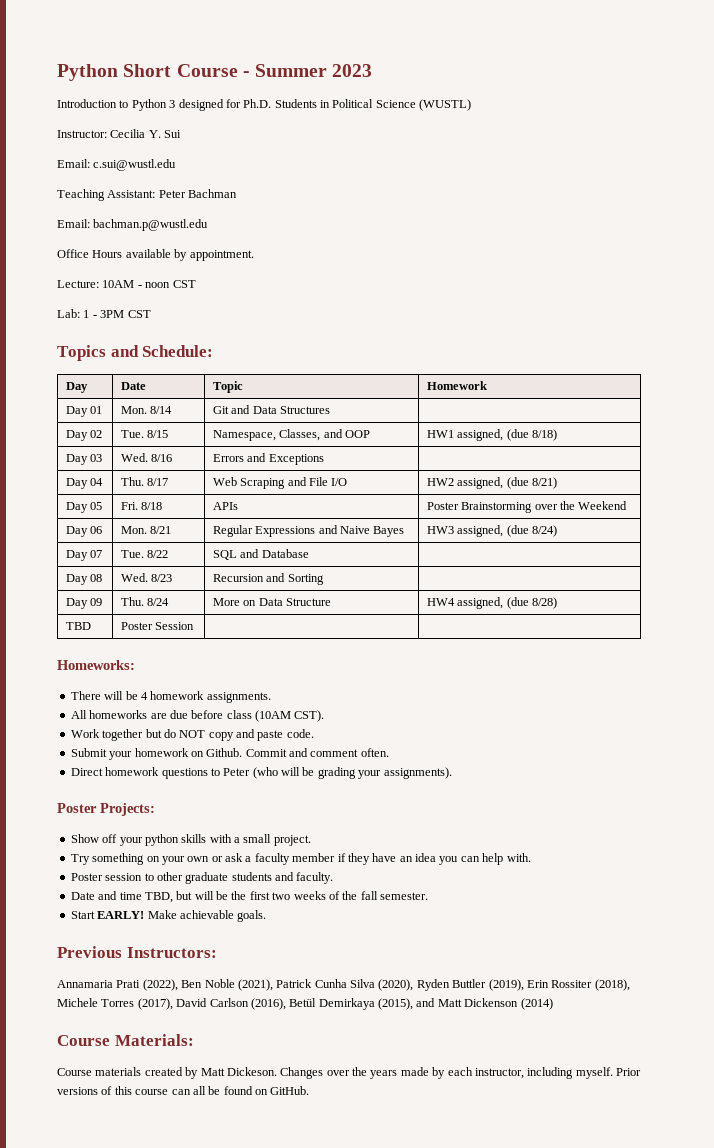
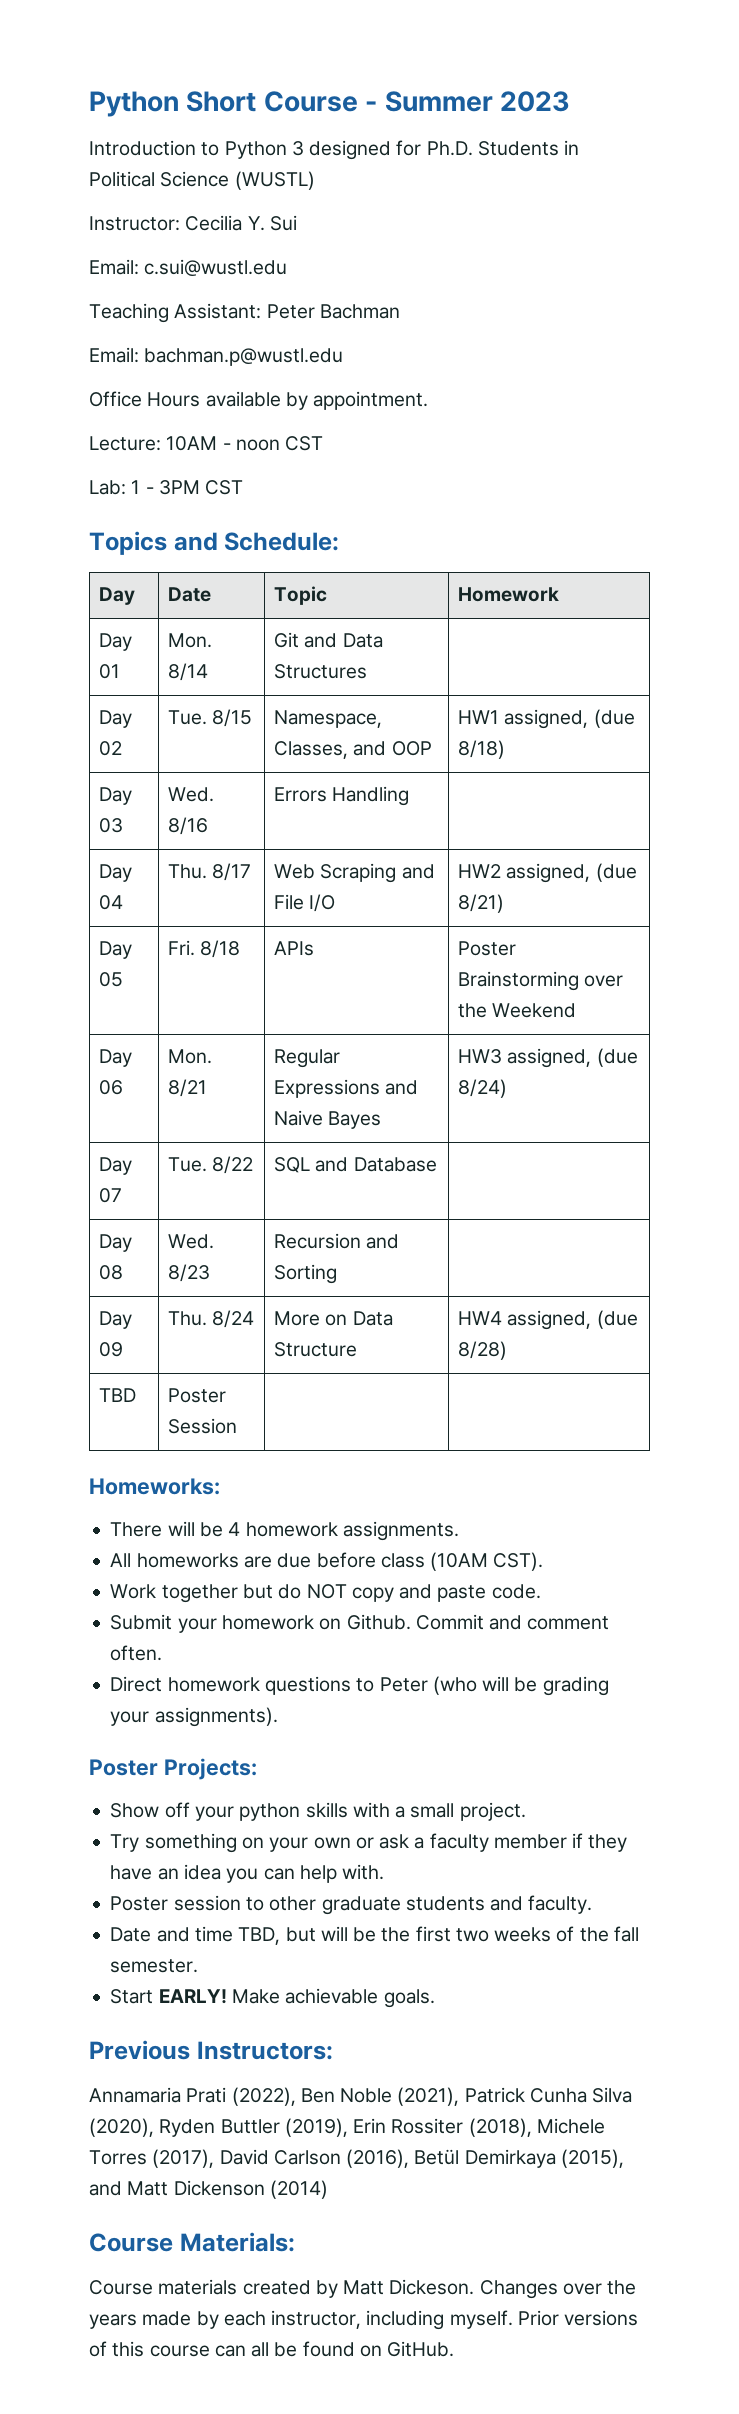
- Day 03 | Wed. 8/16 | Errors and Exceptions |
+ Day 03 | Wed. 8/16 | Errors Handling |

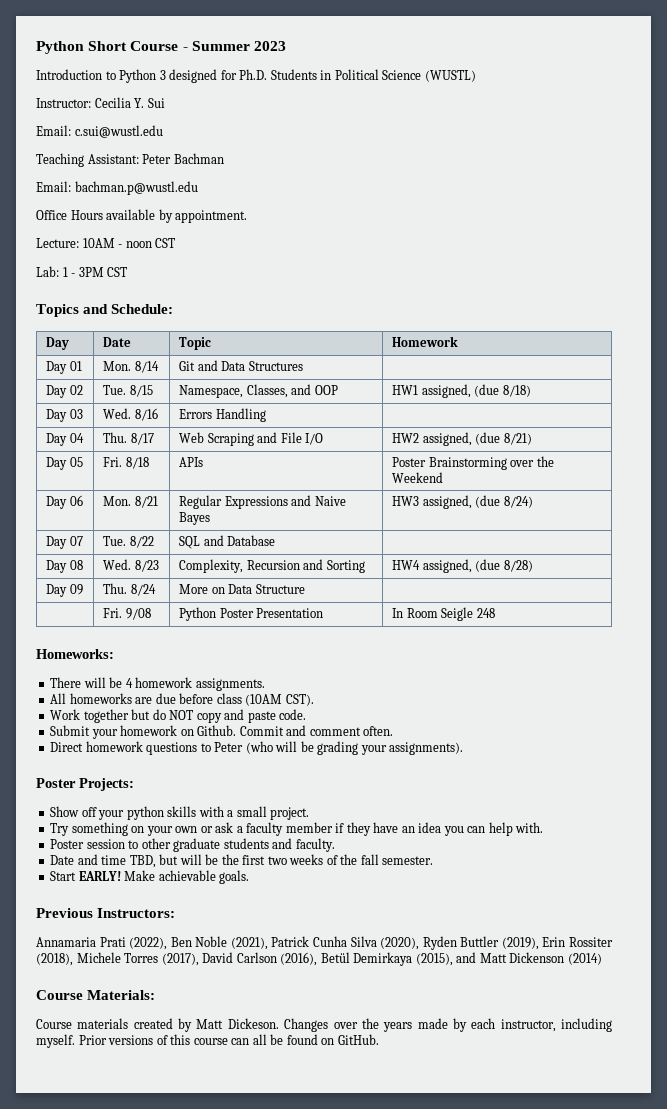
- Day 08 | Wed. 8/23 | Recursion and Sorting |
+ Day 08 | Wed. 8/23 | Complexity, Recursion and Sorting | HW4 assigned, (due 8/28)
- Day 09 | Thu. 8/24 | More on Data Structure | HW4 assigned, (due 8/28)
- TBD | Poster Session | |
+ Day 09 | Thu. 8/24 | More on Data Structure |
+ | Fri. 9/08 | Python Poster Presentation | In Room Seigle 248

